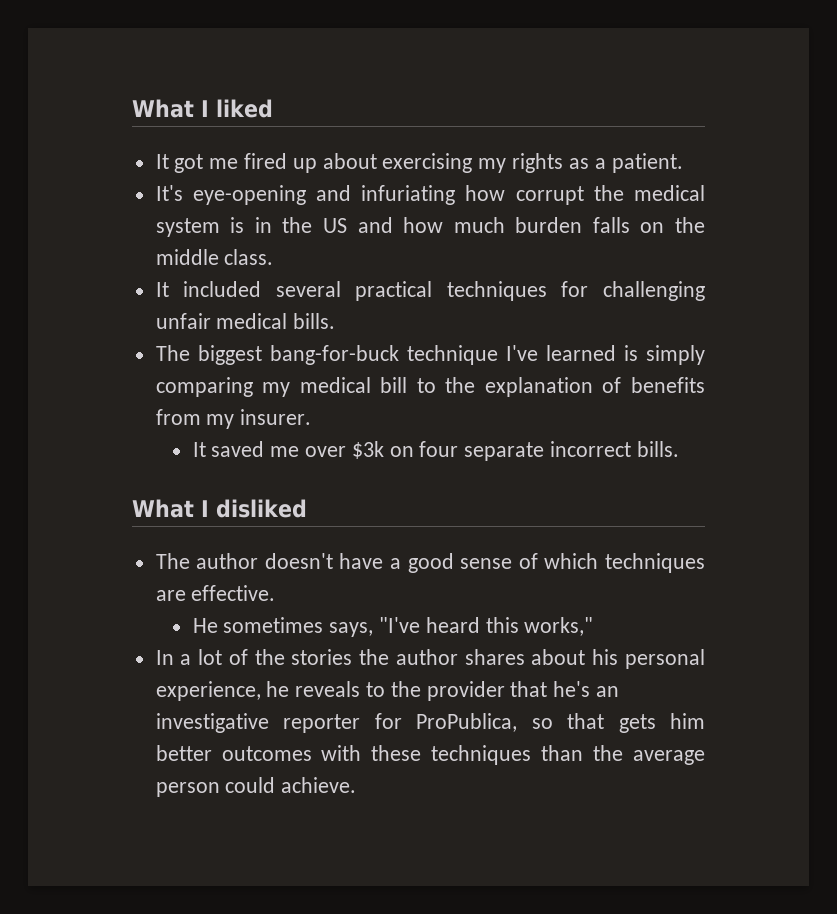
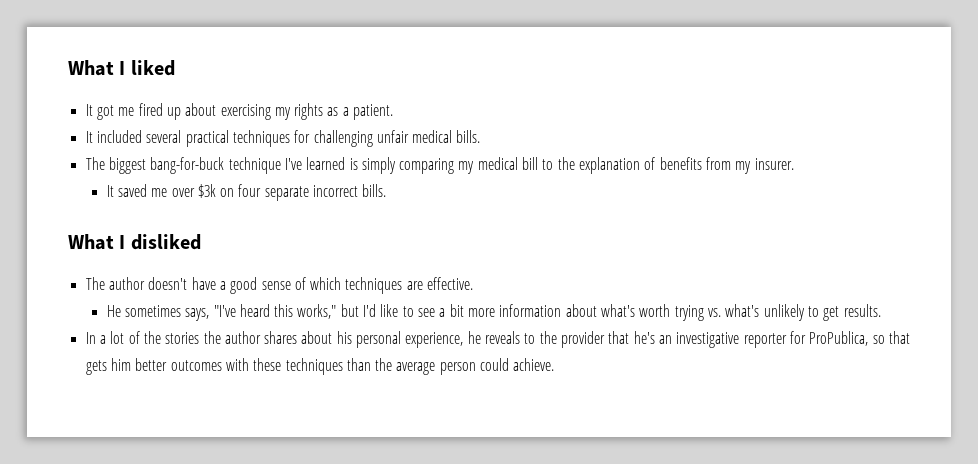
- It's eye-opening and infuriating how corrupt the medical system is in the US and how much burden falls on the middle class.
- He sometimes says, "I've heard this works,"
+ He sometimes says, "I've heard this works," but I'd like to see a bit more information about what's worth trying vs. what's unlikely to get results.

